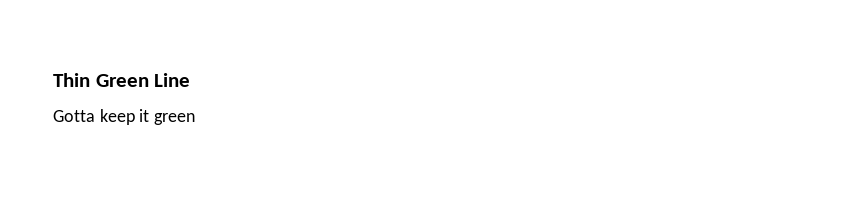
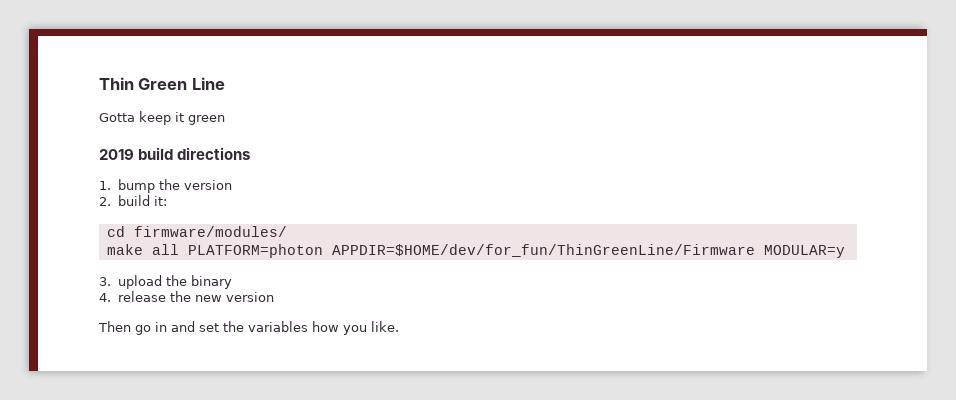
+ 2019 build directions
+ 1. bump the version
+ 2. build it:
+ cd firmware/modules/
+ make all PLATFORM=photon APPDIR=$HOME/dev/for_fun/ThinGreenLine/Firmware MODULAR=y
+ 3. upload the binary
+ 4. release the new version
+ Then go in and set the variables how you like.

